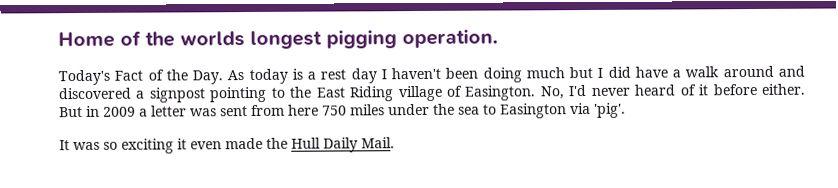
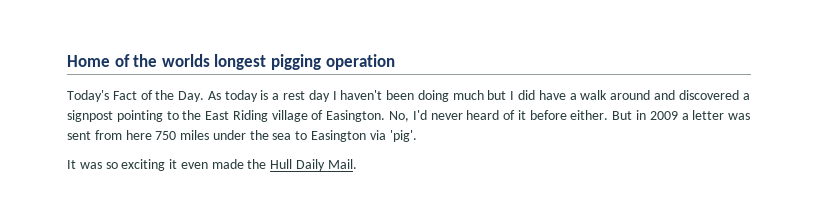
- Home of the worlds longest pigging operation.
+ Home of the worlds longest pigging operation

